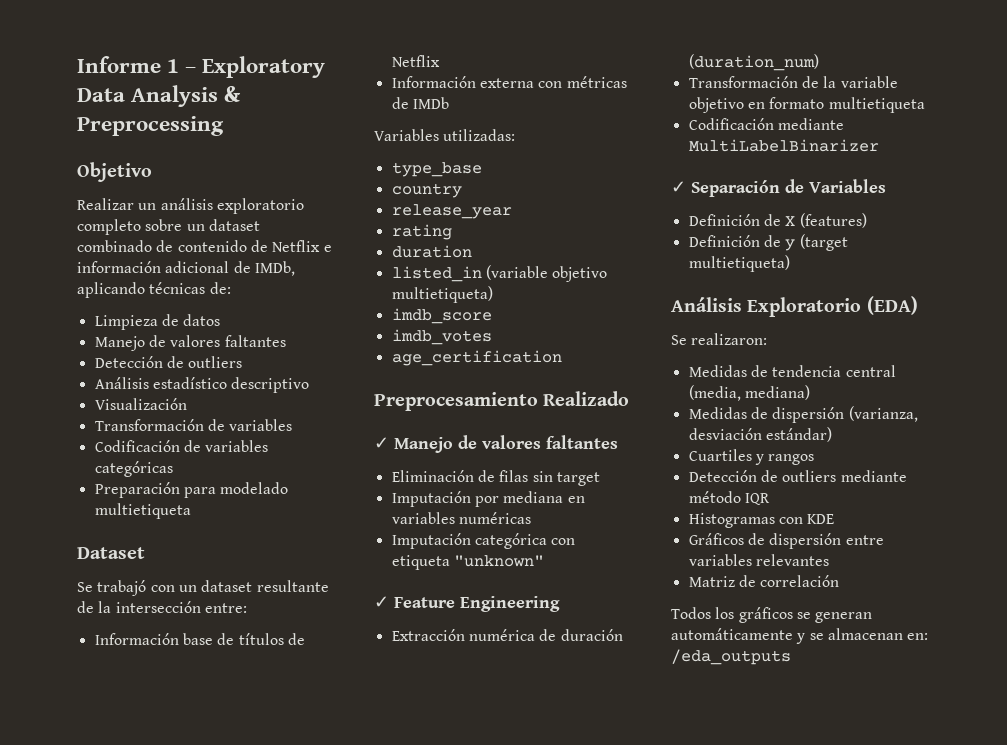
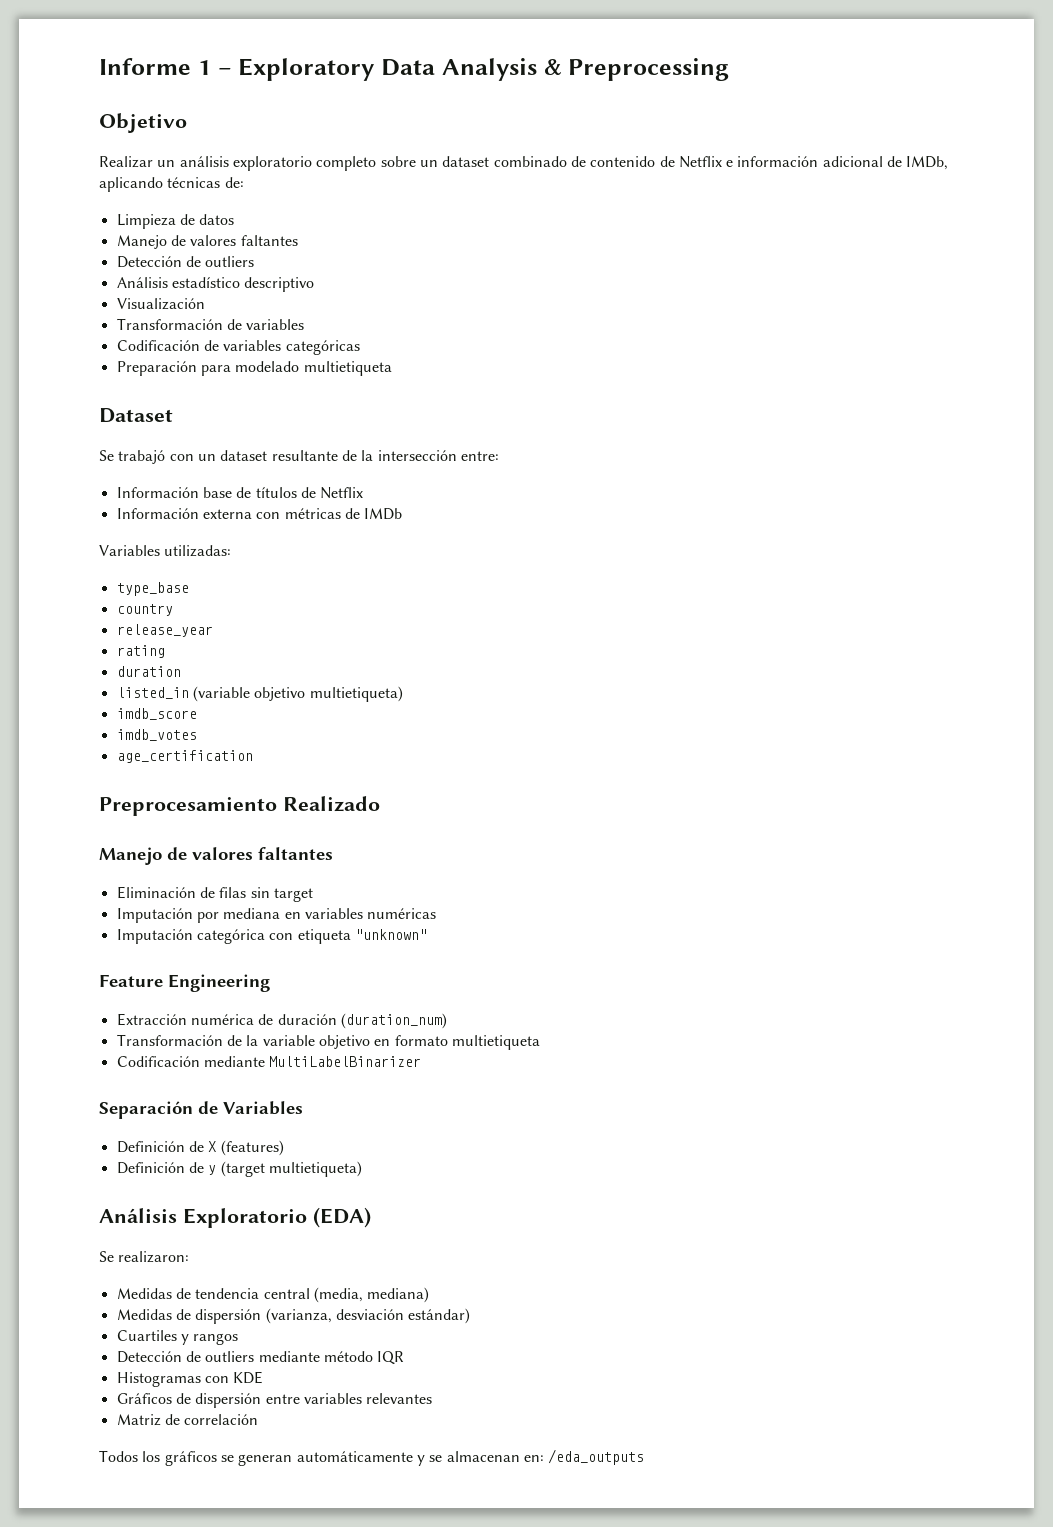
  Preprocesamiento Realizado
- ✓ Manejo de valores faltantes
+ Manejo de valores faltantes
- ✓ Feature Engineering
+ Feature Engineering
- ✓ Separación de Variables
+ Separación de Variables

